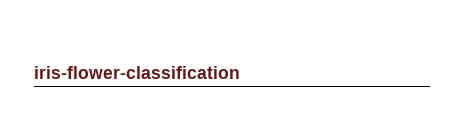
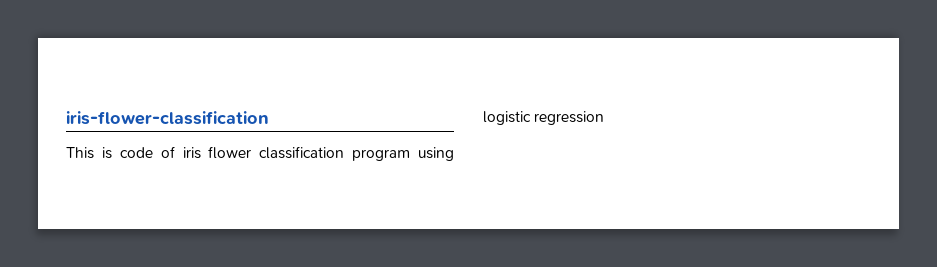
+ This is code of iris flower classification program using logistic regression

